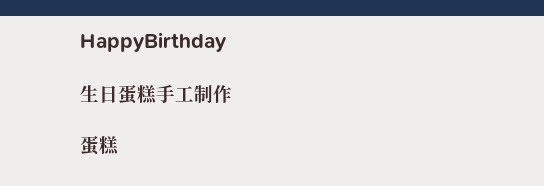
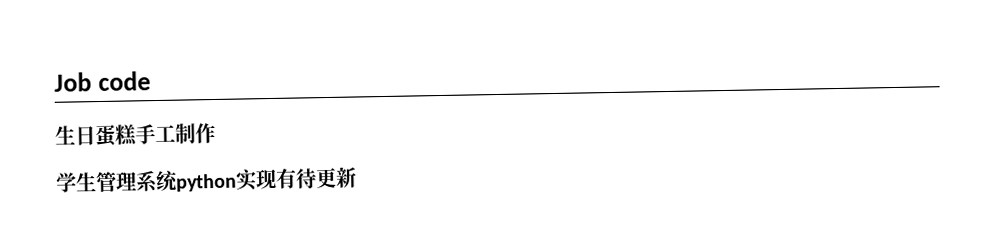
- HappyBirthday
+ Job code
  生日蛋糕手工制作
- 蛋糕
+ 学生管理系统python实现有待更新

